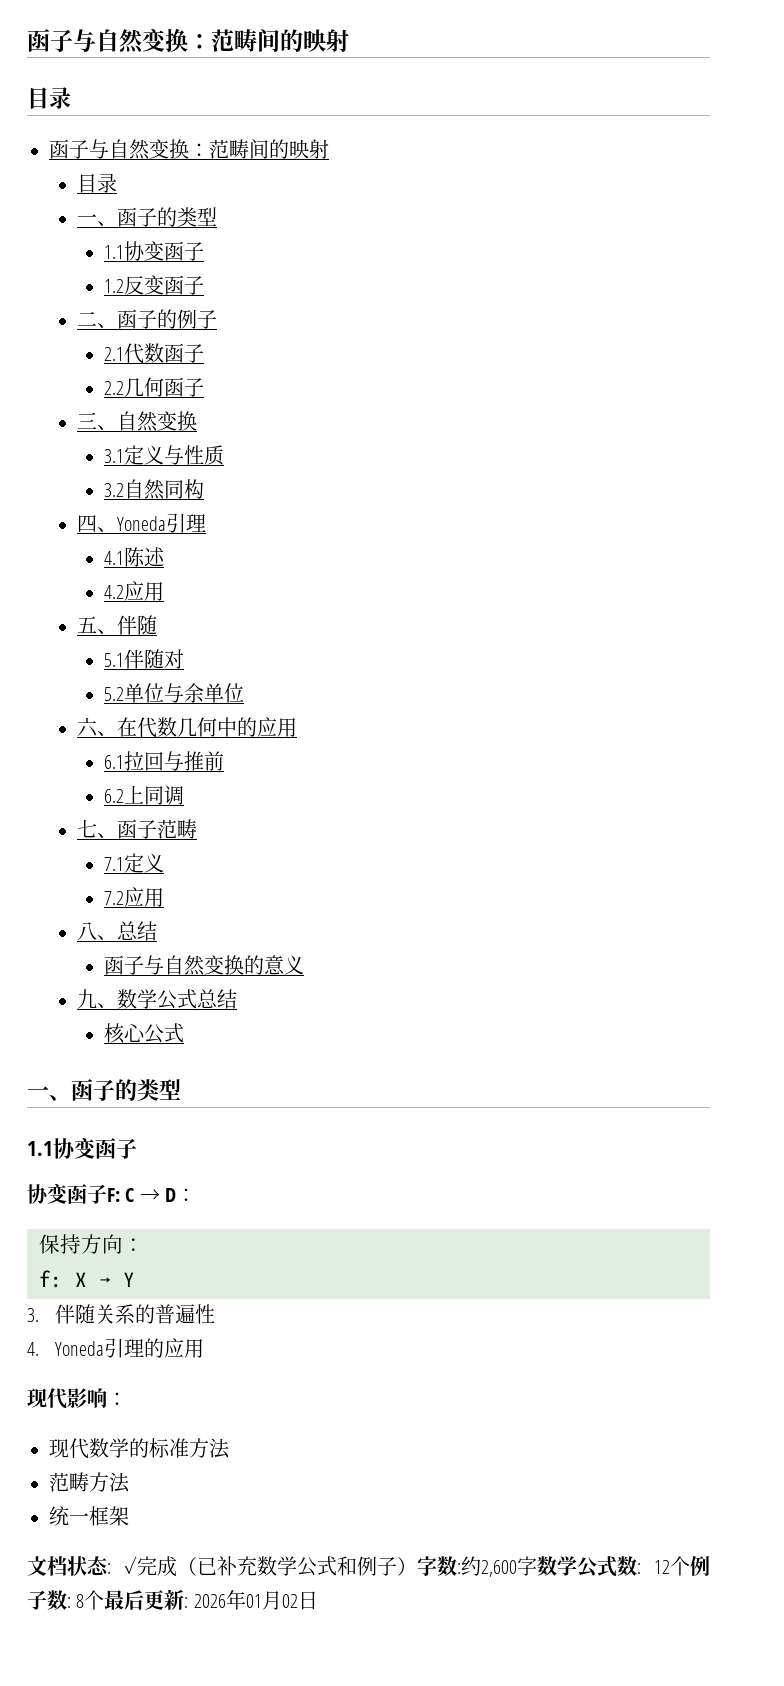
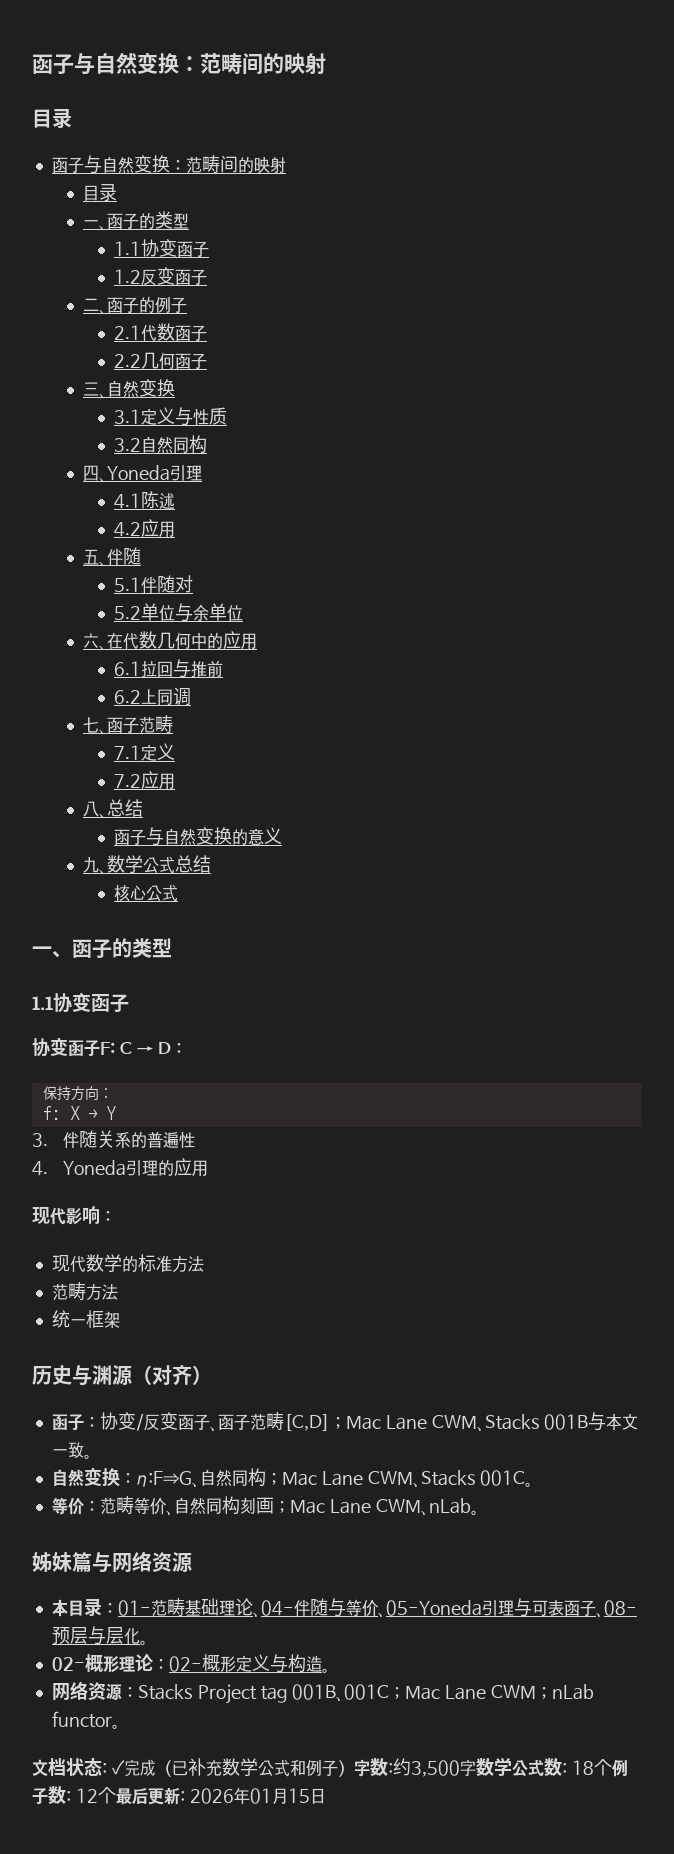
+ 历史与渊源（对齐）
+ 函子：协变/反变函子、函子范畴[C,D]；Mac Lane CWM、Stacks 001B与本文一致。
+ 自然变换：η:F⇒G、自然同构；Mac Lane CWM、Stacks 001C。
+ 等价：范畴等价、自然同构刻画；Mac Lane CWM、nLab。
+ 姊妹篇与网络资源
+ 本目录：01-范畴基础理论、04-伴随与等价、05-Yoneda引理与可表函子、08-预层与层化。
+ 02-概形理论：02-概形定义与构造。
+ 网络资源：Stacks Project tag 001B、001C；Mac Lane CWM；nLab functor。
- 文档状态: ✓完成（已补充数学公式和例子）字数:约2,600字数学公式数: 12个例子数: 8个最后更新: 2026年01月02日
+ 文档状态: ✓完成（已补充数学公式和例子）字数:约3,500字数学公式数: 18个例子数: 12个最后更新: 2026年01月15日

